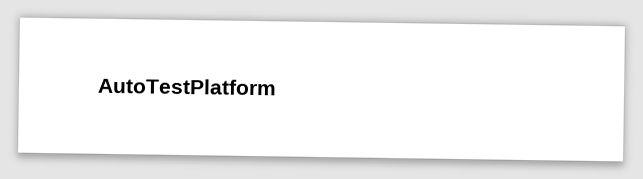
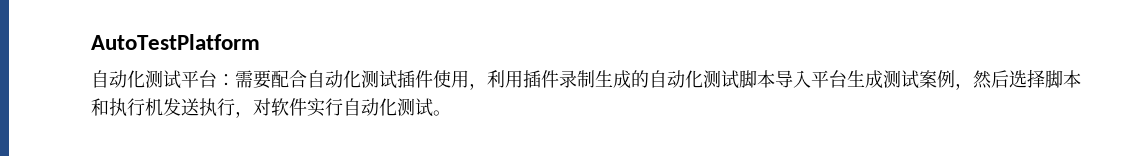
+ 自动化测试平台：需要配合自动化测试插件使用，利用插件录制生成的自动化测试脚本导入平台生成测试案例，然后选择脚本和执行机发送执行，对软件实行自动化测试。

